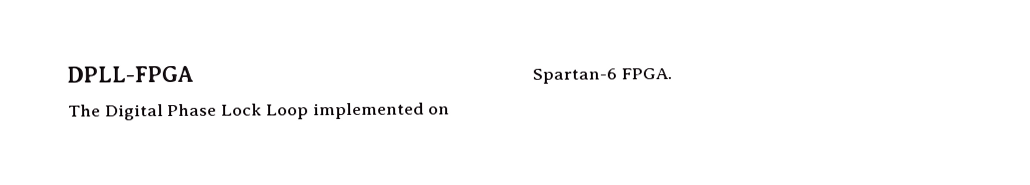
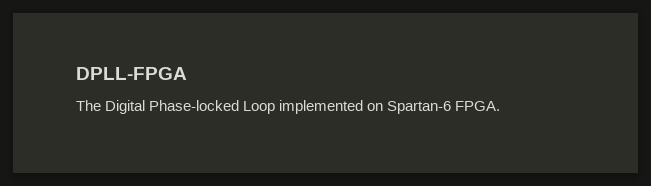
- The Digital Phase Lock Loop implemented on Spartan-6 FPGA.
+ The Digital Phase-locked Loop implemented on Spartan-6 FPGA.

